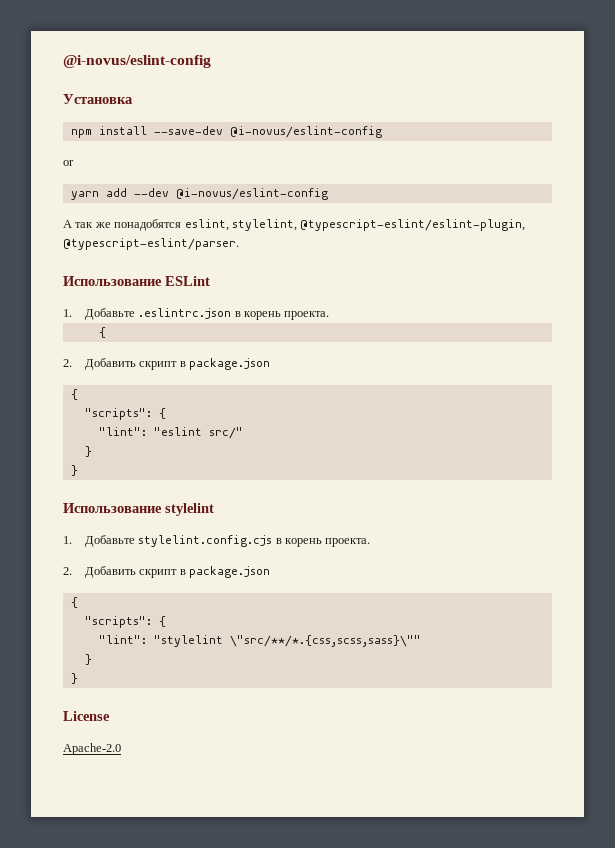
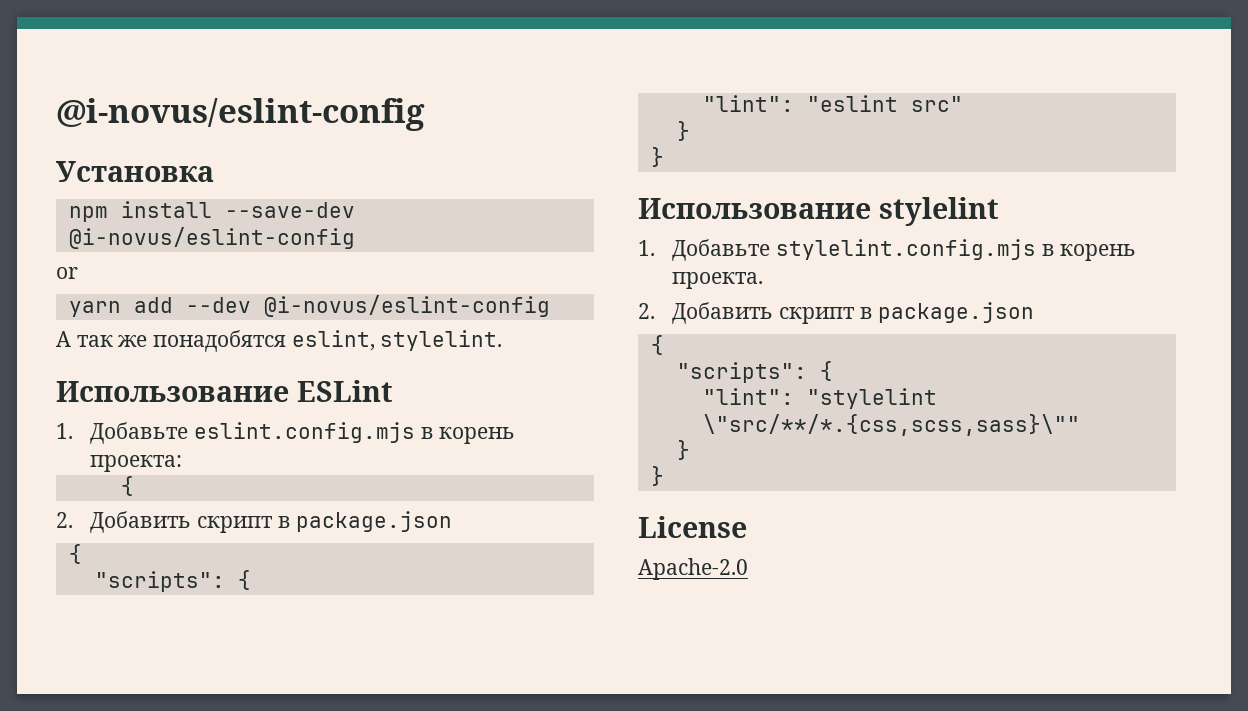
- А так же понадобятся eslint, stylelint, @typescript-eslint/eslint-plugin, @typescript-eslint/parser.
+ А так же понадобятся eslint, stylelint.
- 1. Добавьте .eslintrc.json в корень проекта.
+ 1. Добавьте eslint.config.mjs в корень проекта:
- "lint": "eslint src/"
+ "lint": "eslint src"
- 1. Добавьте stylelint.config.cjs в корень проекта.
+ 1. Добавьте stylelint.config.mjs в корень проекта.

